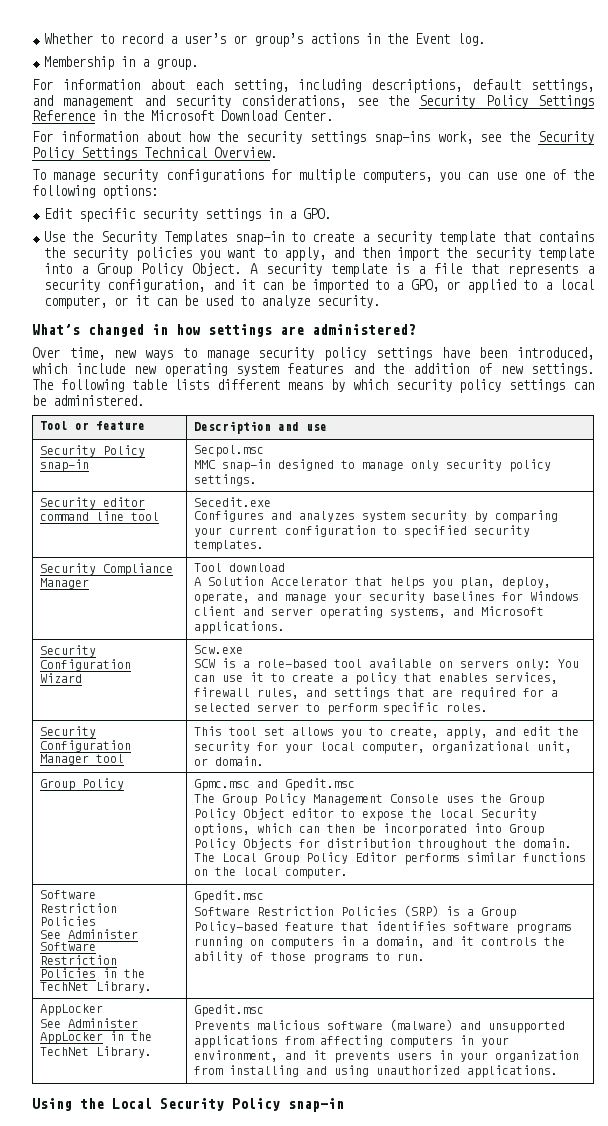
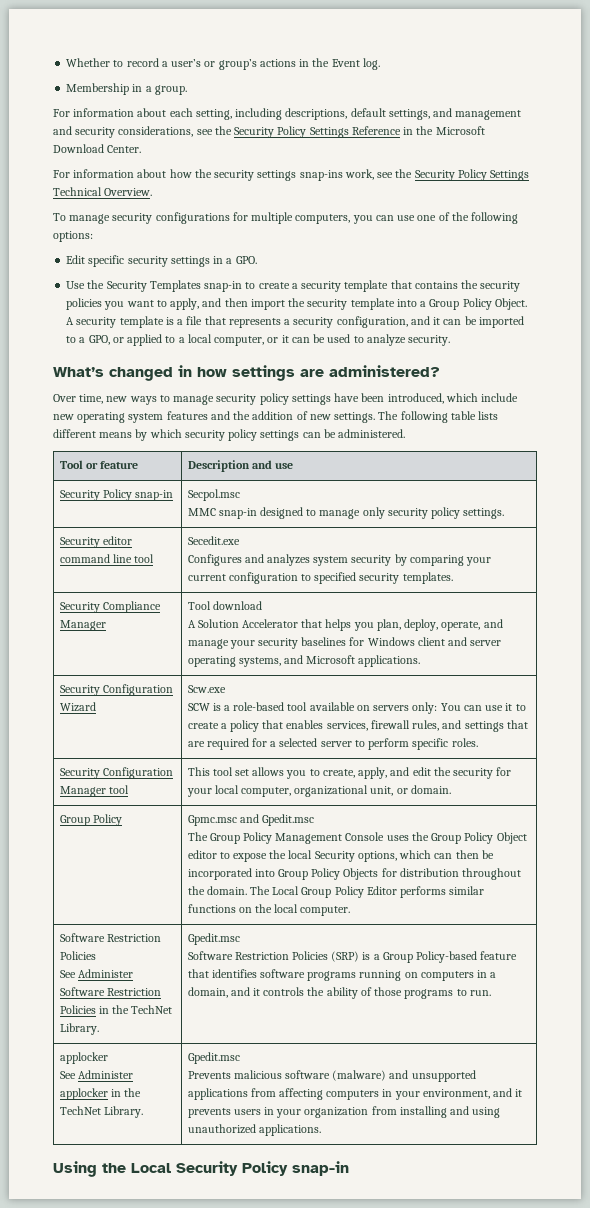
  Software Restriction Policies (SRP) is a Group Policy-based feature that identifies software programs running on computers in a domain, and it controls the ability of those programs to run.
- AppLocker
- See Administer AppLocker in the TechNet Library. | Gpedit.msc
+ applocker
+ See Administer applocker in the TechNet Library. | Gpedit.msc

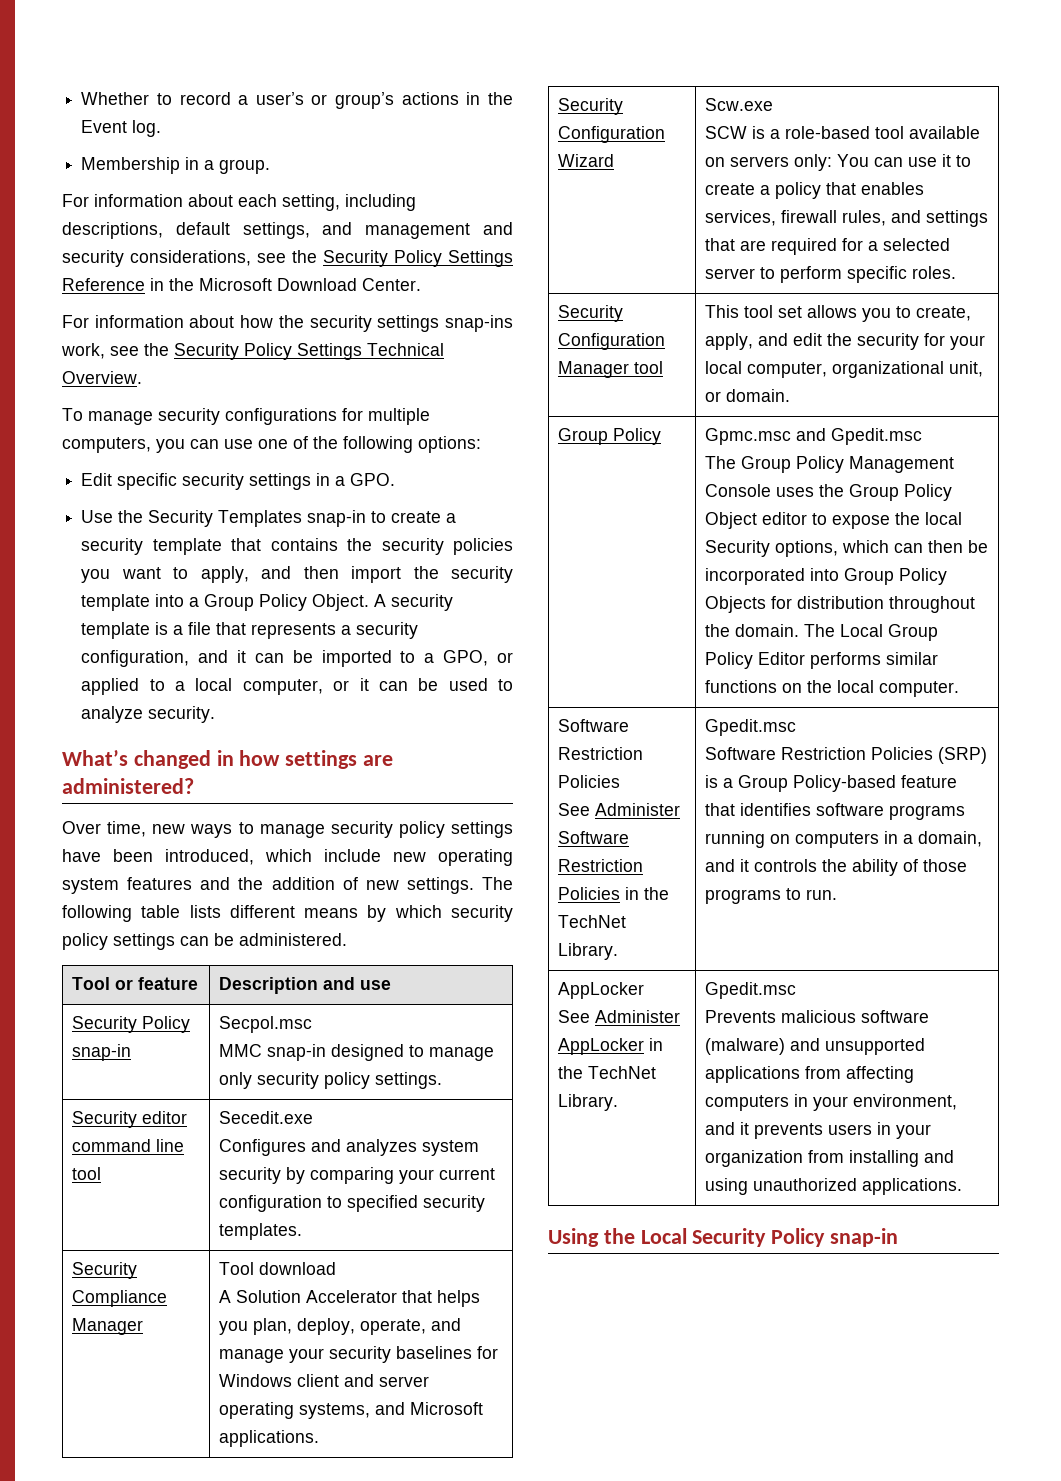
  Software Restriction Policies (SRP) is a Group Policy-based feature that identifies software programs running on computers in a domain, and it controls the ability of those programs to run.
- applocker
- See Administer applocker in the TechNet Library. | Gpedit.msc
+ AppLocker
+ See Administer AppLocker in the TechNet Library. | Gpedit.msc

